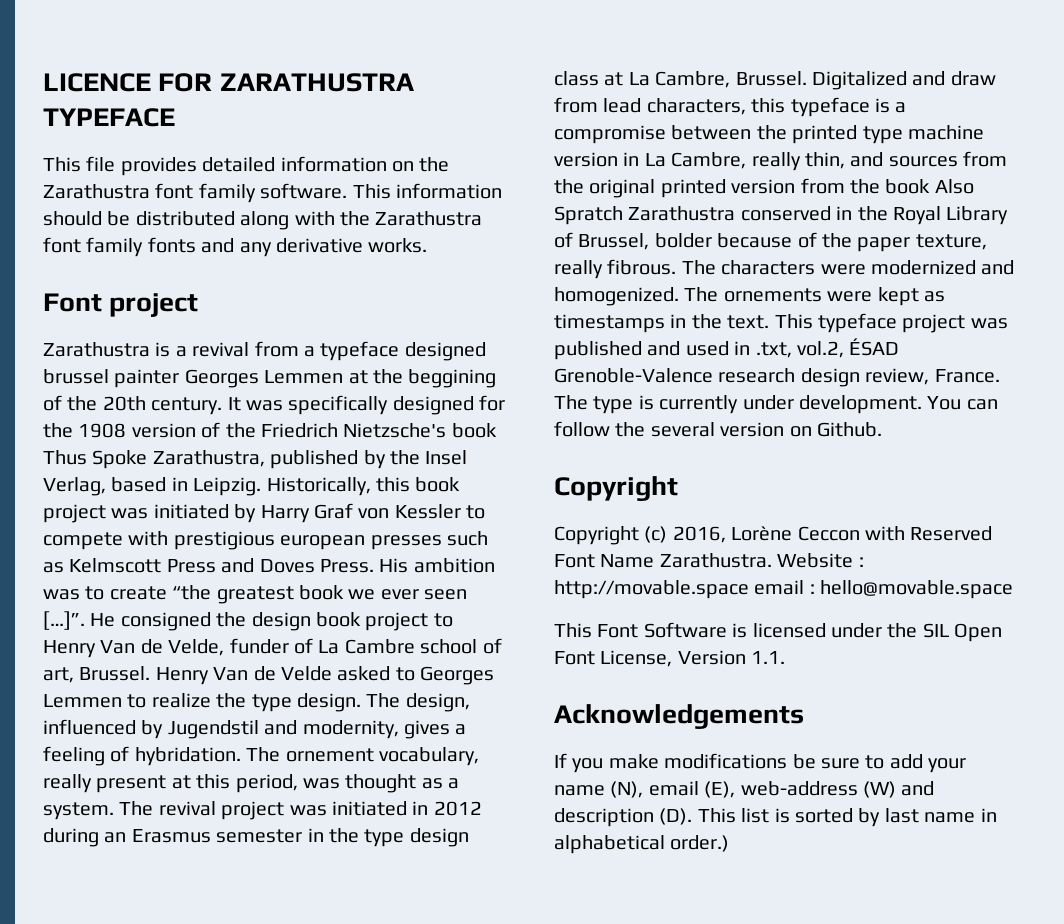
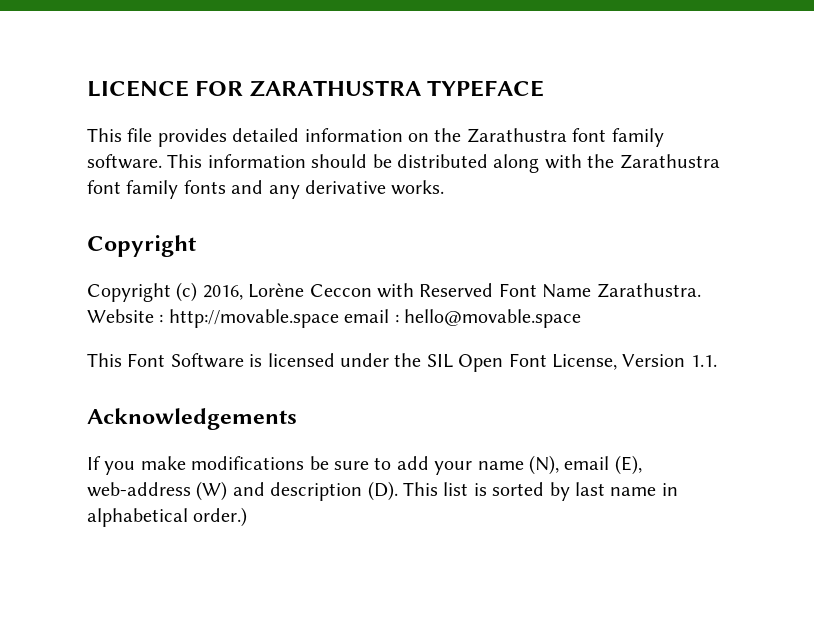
- Font project
- Zarathustra is a revival from a typeface designed brussel painter Georges Lemmen at the beggining of the 20th century. It was specifically designed for the 1908 version of the Friedrich Nietzsche's book Thus Spoke Zarathustra, published by the Insel Verlag, based in Leipzig. Historically, this book project was initiated by Harry Graf von Kessler to compete with prestigious european presses such as Kelmscott Press and Doves Press. His ambition was to create “the greatest book we ever seen […]”. He consigned the design book project to Henry Van de Velde, funder of La Cambre school of art, Brussel. Henry Van de Velde asked to Georges Lemmen to realize the type design. The design, influenced by Jugendstil and modernity, gives a feeling of hybridation. The ornement vocabulary, really present at this period, was thought as a system. The revival project was initiated in 2012 during an Erasmus semester in the type design class at La Cambre, Brussel. Digitalized and draw from lead characters, this typeface is a compromise between the printed type machine version in La Cambre, really thin, and sources from the original printed version from the book Also Spratch Zarathustra conserved in the Royal Library of Brussel, bolder because of the paper texture, really fibrous. The characters were modernized and homogenized. The ornements were kept as timestamps in the text. This typeface project was published and used in .txt, vol.2, ÉSAD Grenoble-Valence research design review, France. The type is currently under development. You can follow the several version on Github.

